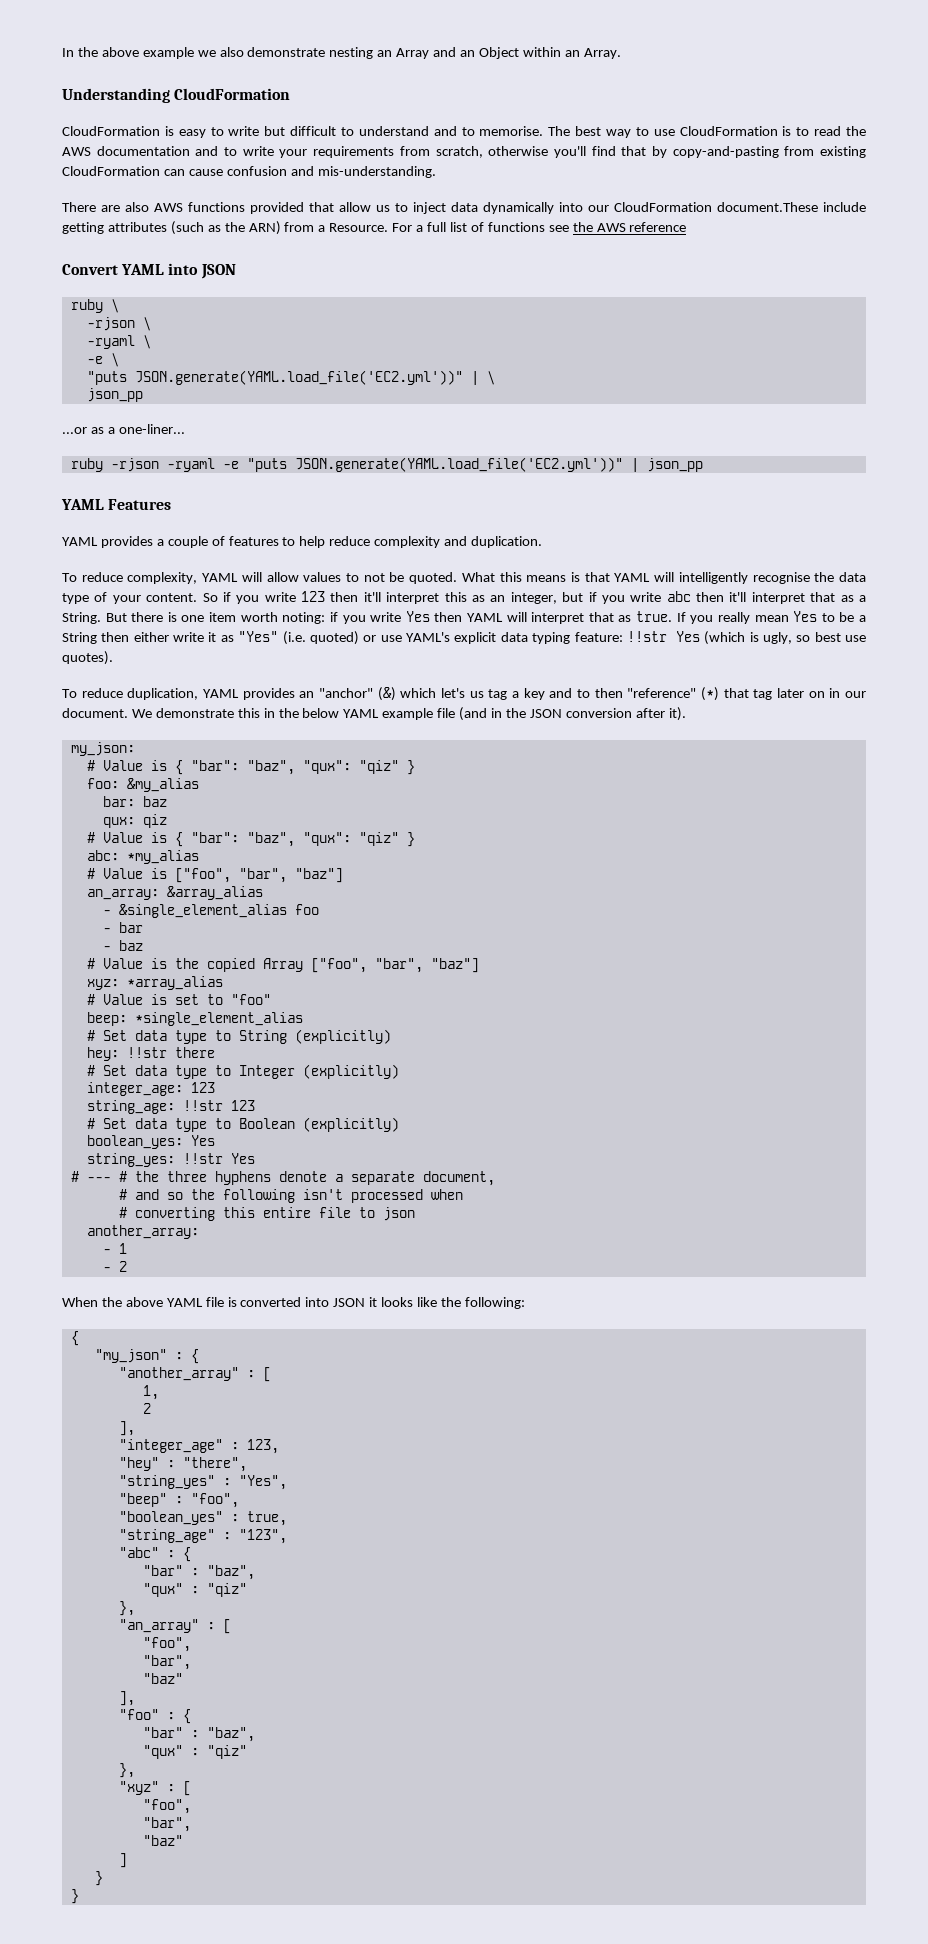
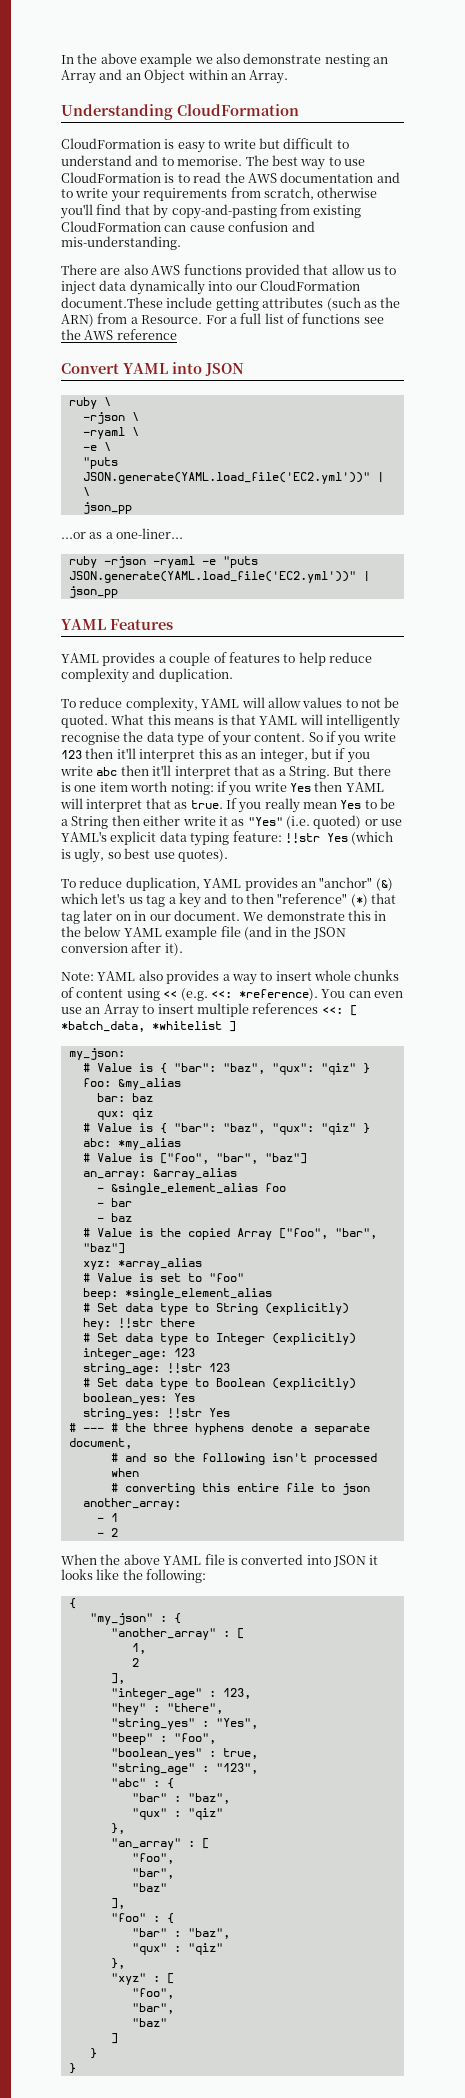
+ Note: YAML also provides a way to insert whole chunks of content using << (e.g. <<: *reference). You can even use an Array to insert multiple references <<: [ *batch_data, *whitelist ]

